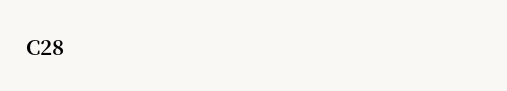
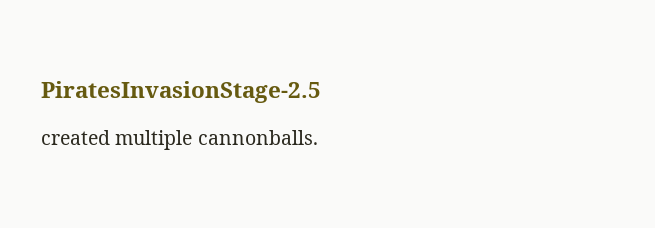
- C28
+ PiratesInvasionStage-2.5
+ created multiple cannonballs.

